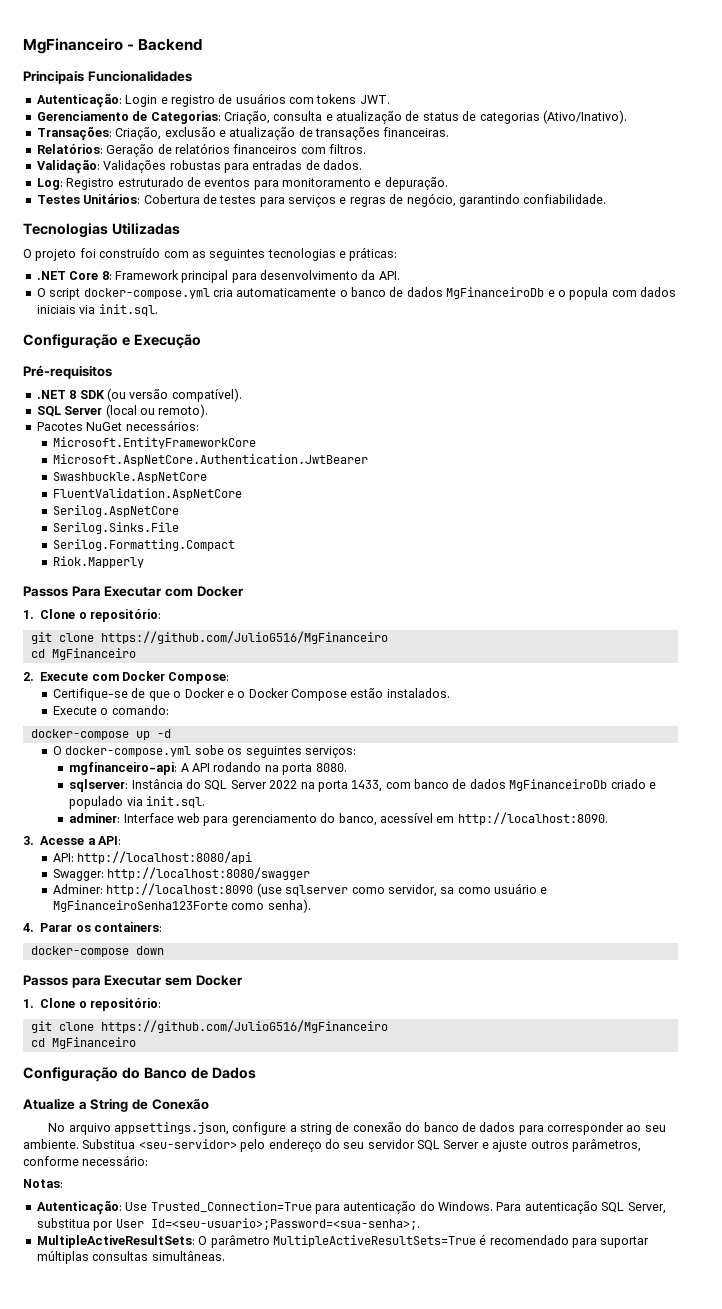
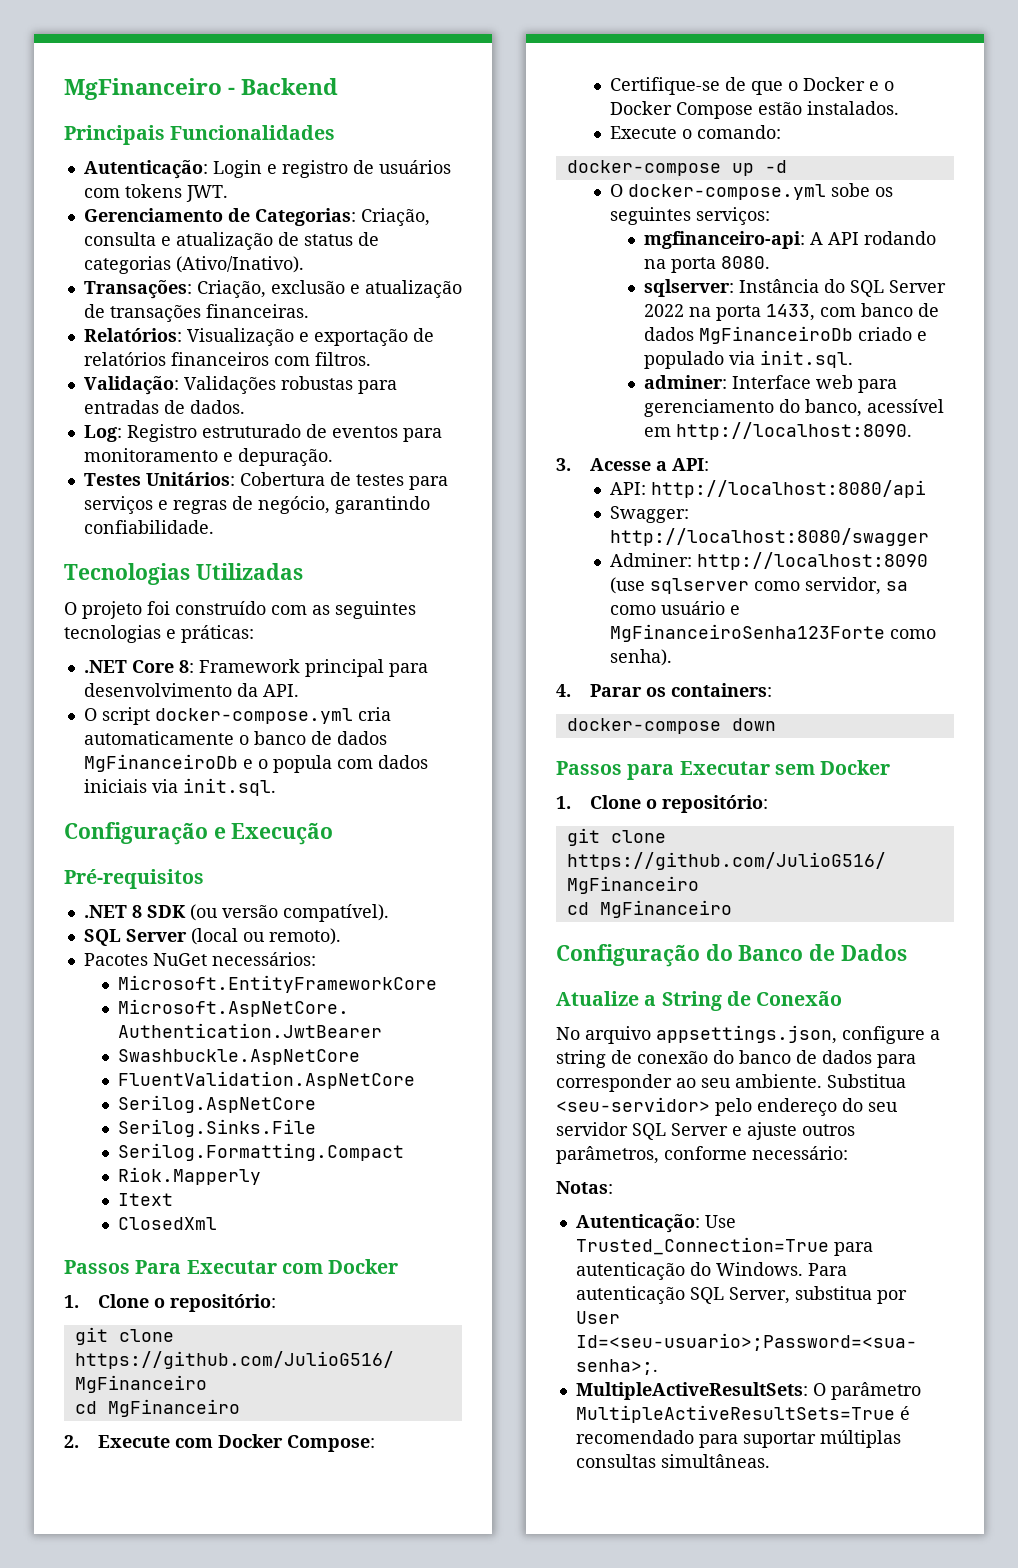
- Relatórios: Geração de relatórios financeiros com filtros.
+ Relatórios: Visualização e exportação de relatórios financeiros com filtros.
+ Itext
+ ClosedXml

